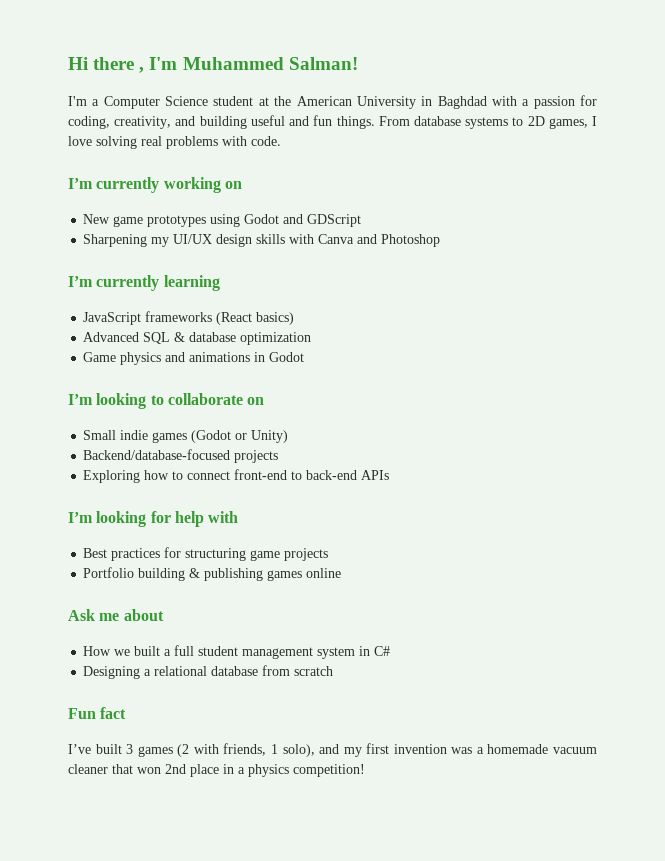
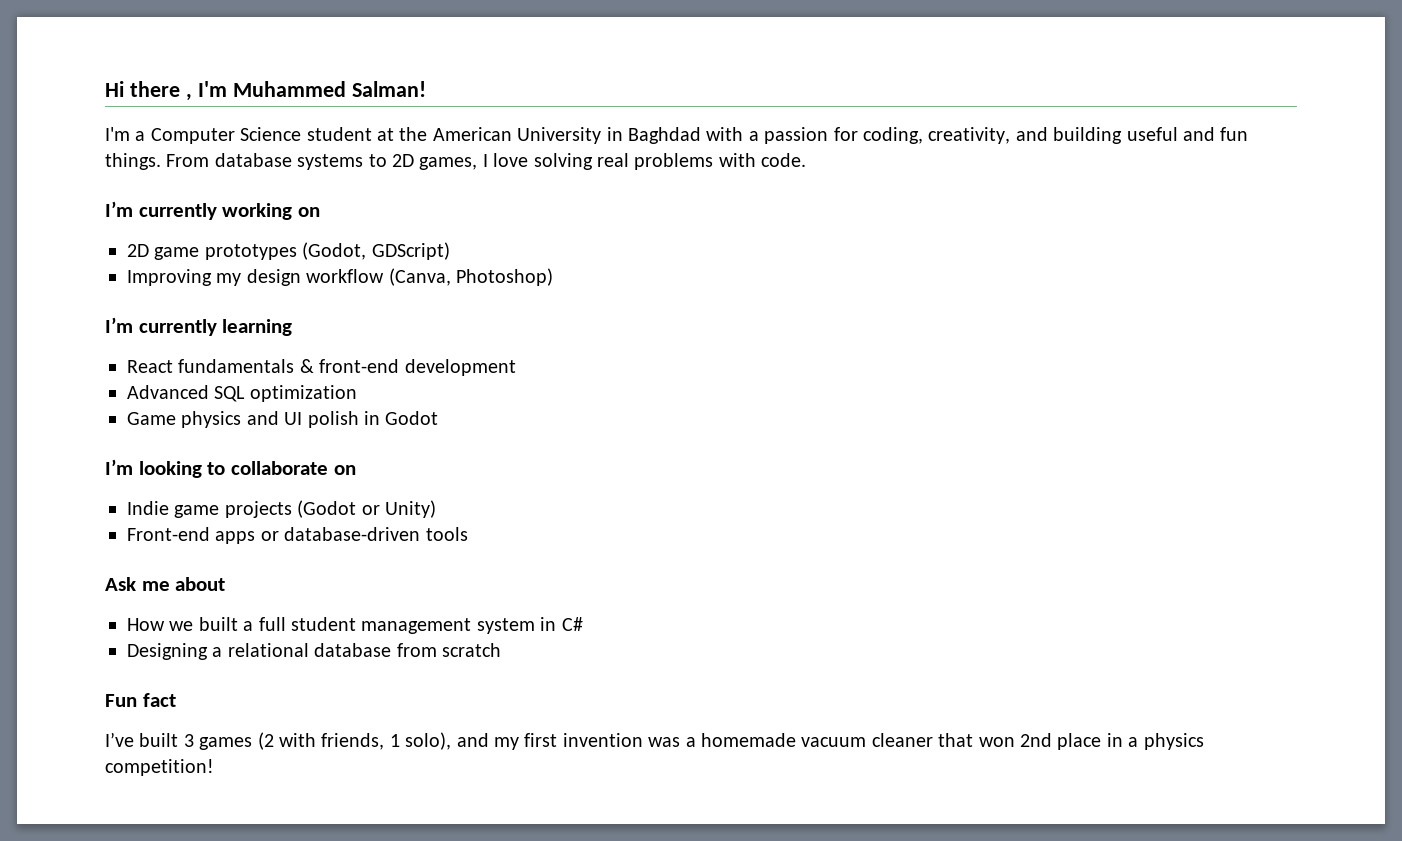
- New game prototypes using Godot and GDScript
- Sharpening my UI/UX design skills with Canva and Photoshop
+ 2D game prototypes (Godot, GDScript)
+ Improving my design workflow (Canva, Photoshop)
  I’m currently learning
- JavaScript frameworks (React basics)
+ React fundamentals & front-end development
- Advanced SQL & database optimization
+ Advanced SQL optimization
- Game physics and animations in Godot
+ Game physics and UI polish in Godot
- Small indie games (Godot or Unity)
+ Indie game projects (Godot or Unity)
- Backend/database-focused projects
- Exploring how to connect front-end to back-end APIs
- I’m looking for help with
- Best practices for structuring game projects
- Portfolio building & publishing games online
+ Front-end apps or database-driven tools

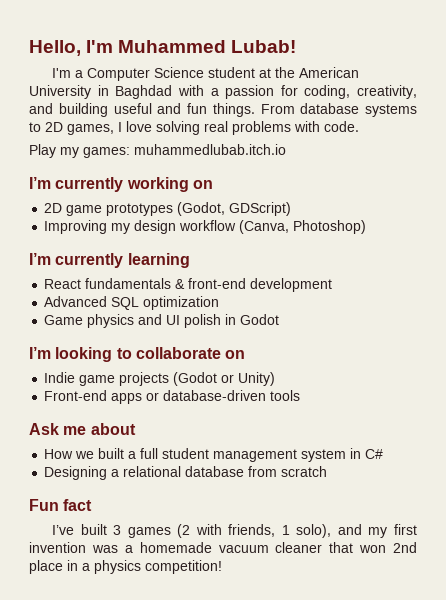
- Hi there , I'm Muhammed Salman!
+ Hello, I'm Muhammed Lubab!
+ Play my games: muhammedlubab.itch.io

